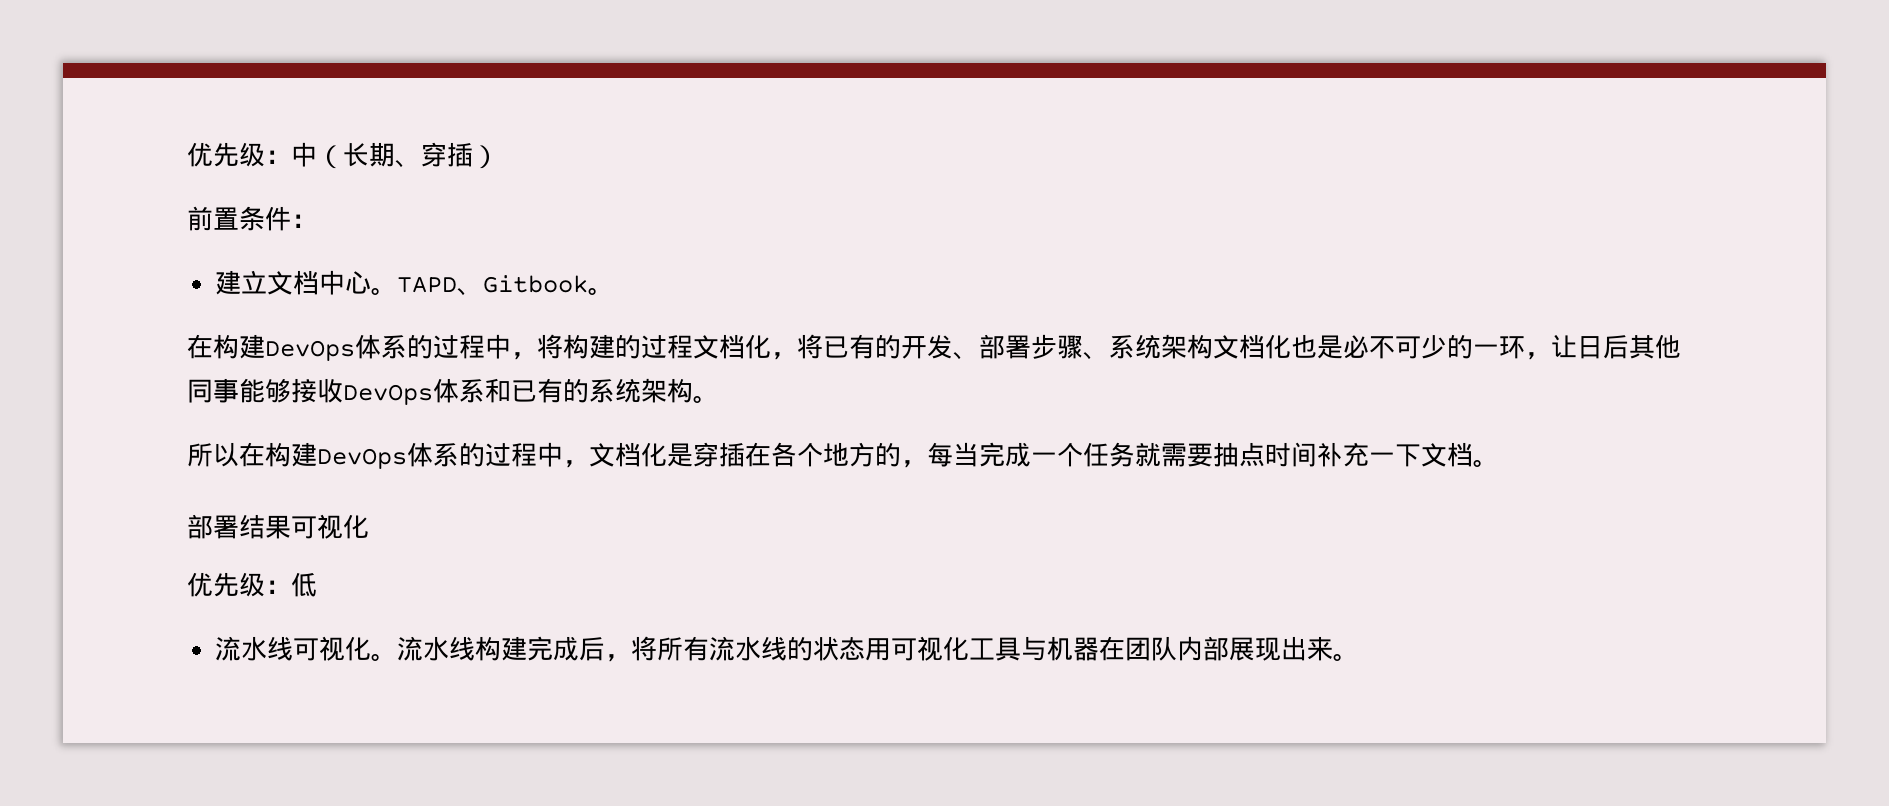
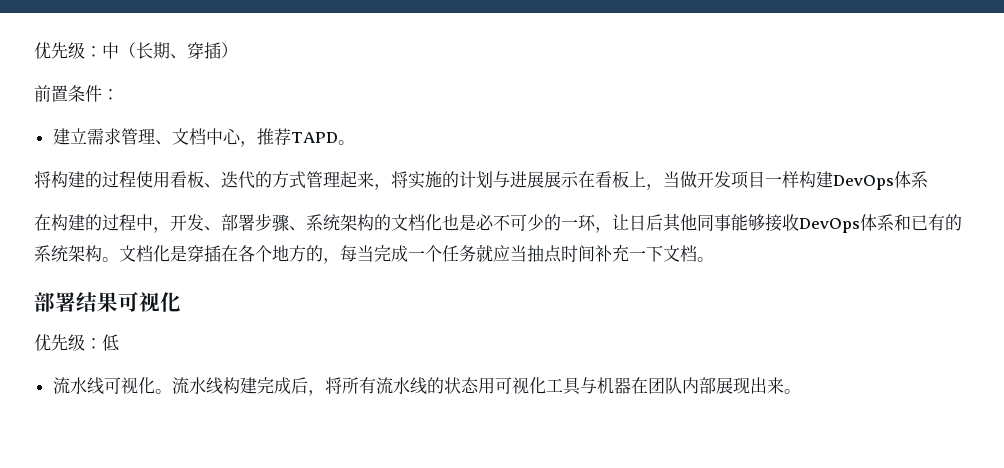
- 建立文档中心。TAPD、Gitbook。
- 在构建DevOps体系的过程中，将构建的过程文档化，将已有的开发、部署步骤、系统架构文档化也是必不可少的一环，让日后其他同事能够接收DevOps体系和已有的系统架构。
- 所以在构建DevOps体系的过程中，文档化是穿插在各个地方的，每当完成一个任务就需要抽点时间补充一下文档。
+ 建立需求管理、文档中心，推荐TAPD。
+ 将构建的过程使用看板、迭代的方式管理起来，将实施的计划与进展展示在看板上，当做开发项目一样构建DevOps体系
+ 在构建的过程中，开发、部署步骤、系统架构的文档化也是必不可少的一环，让日后其他同事能够接收DevOps体系和已有的系统架构。文档化是穿插在各个地方的，每当完成一个任务就应当抽点时间补充一下文档。

